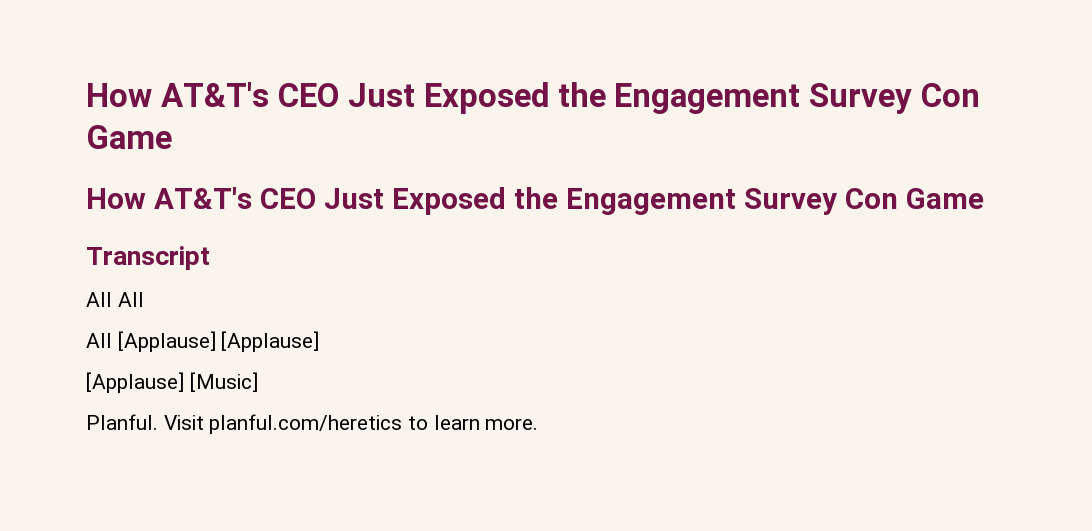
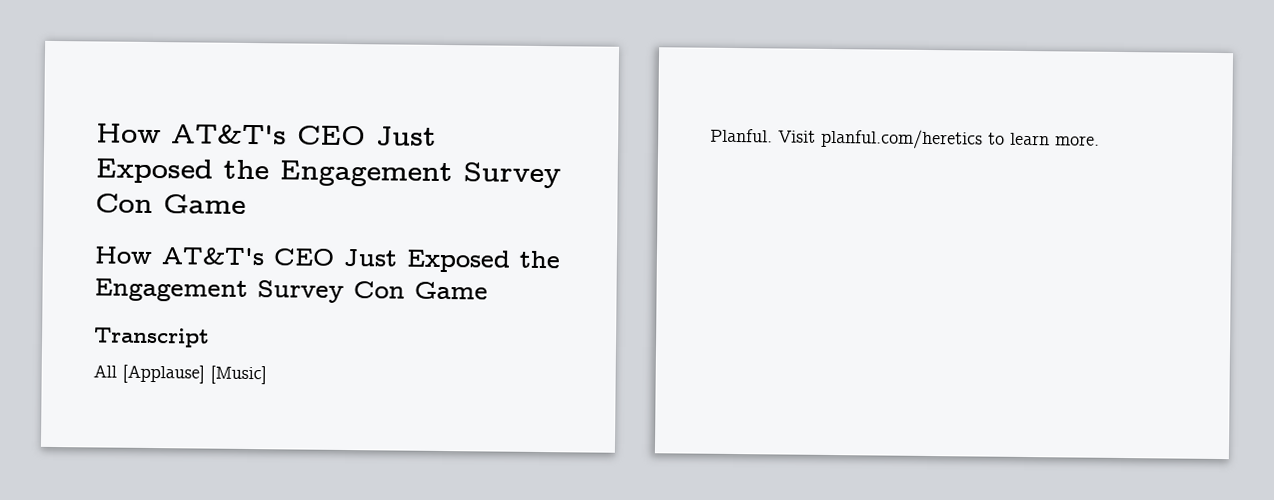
- All All
- All [Applause] [Applause]
- [Applause] [Music]
+ All [Applause] [Music]

